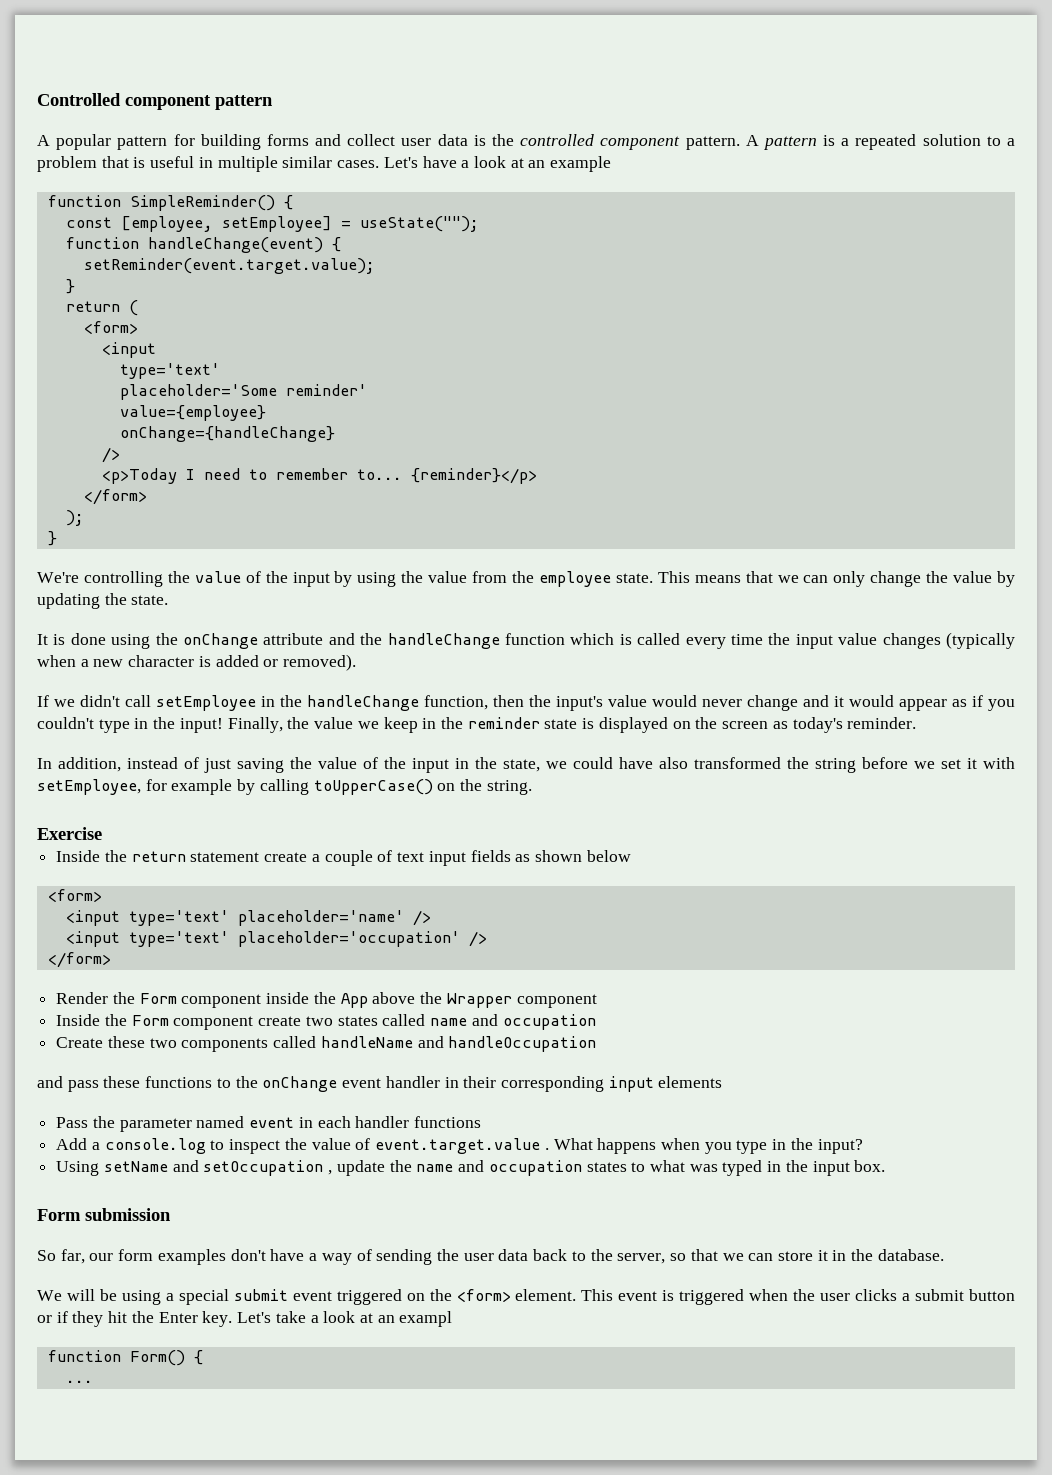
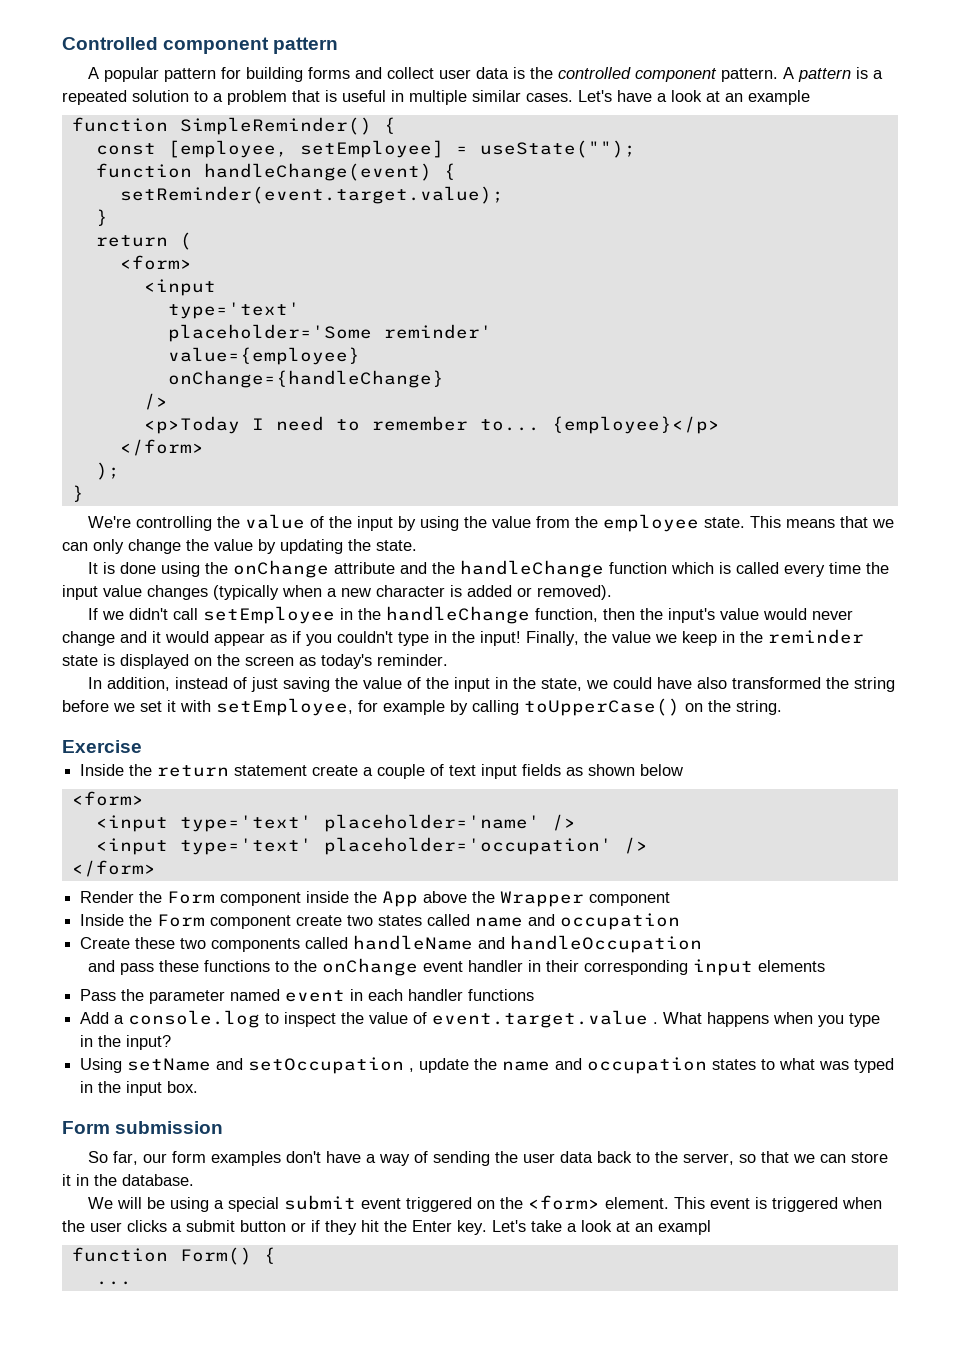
- {reminder}</p>
+ {employee}</p>

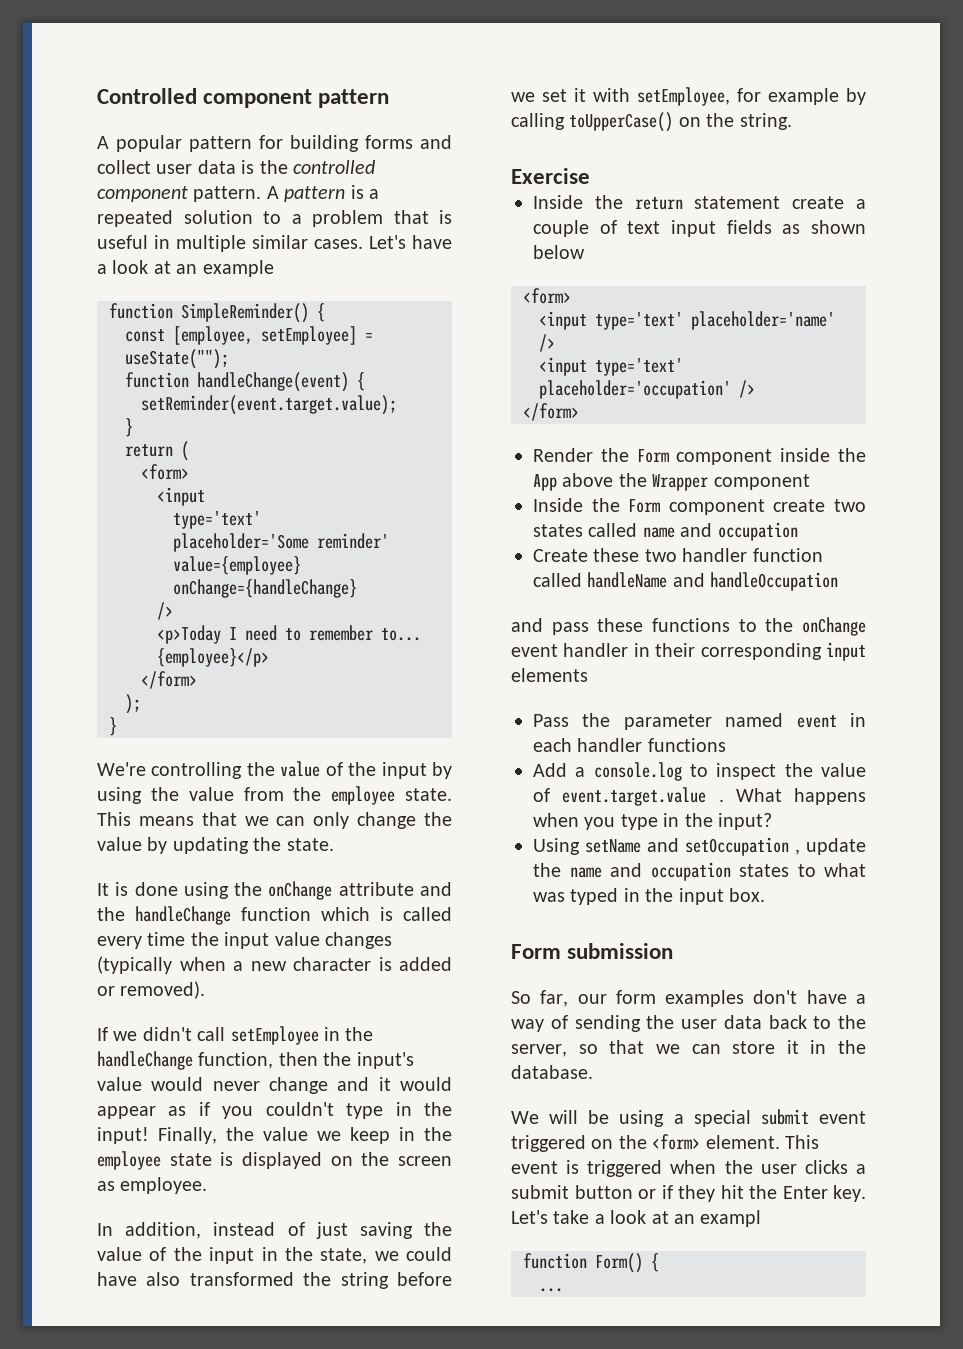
- Finally, the value we keep in the reminder state is displayed on the screen as today's reminder.
+ Finally, the value we keep in the employee state is displayed on the screen as employee.
- Create these two components called handleName and handleOccupation
+ Create these two handler function called handleName and handleOccupation

